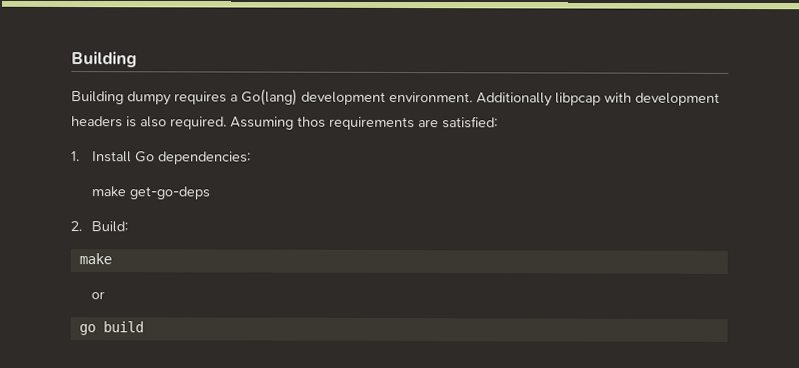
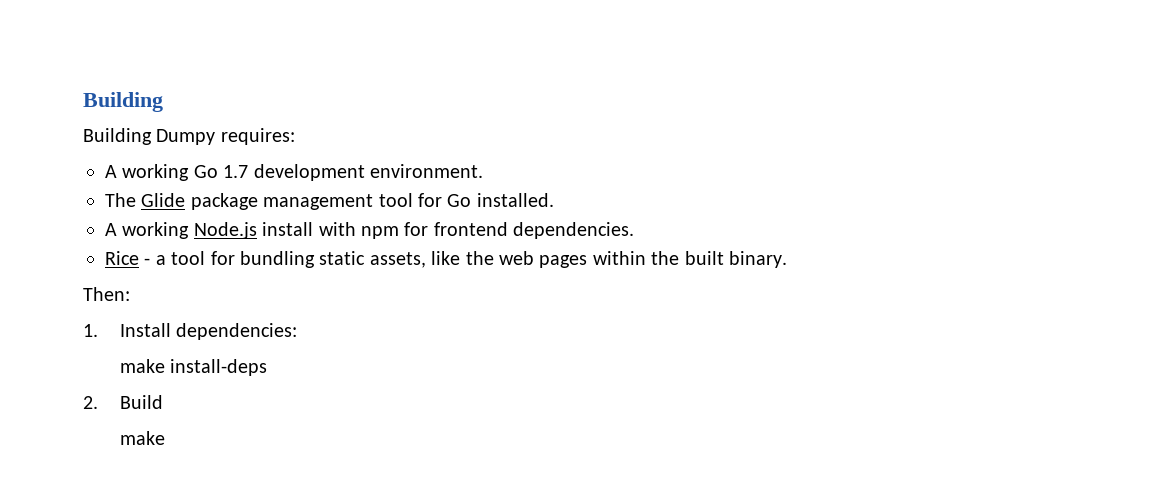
- Building dumpy requires a Go(lang) development environment. Additionally libpcap with development headers is also required. Assuming thos requirements are satisfied:
+ Building Dumpy requires:
+ A working Go 1.7 development environment.
+ The Glide package management tool for Go installed.
+ A working Node.js install with npm for frontend dependencies.
+ Rice - a tool for bundling static assets, like the web pages within the built binary.
+ Then:
- 1. Install Go dependencies:
+ 1. Install dependencies:
- make get-go-deps
+ make install-deps
- 2. Build:
+ 2. Build
  make
- or
- go build

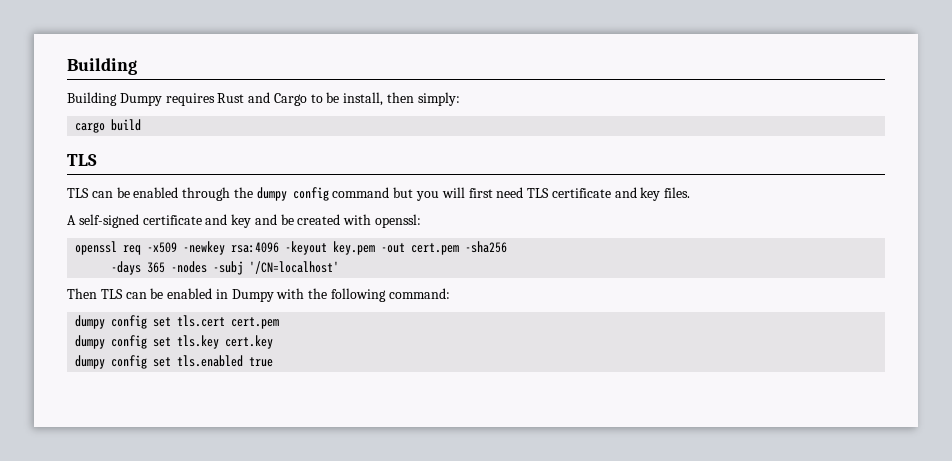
- Building Dumpy requires:
- A working Go 1.7 development environment.
- The Glide package management tool for Go installed.
- A working Node.js install with npm for frontend dependencies.
- Rice - a tool for bundling static assets, like the web pages within the built binary.
- Then:
- 1. Install dependencies:
- make install-deps
- 2. Build
- make
+ Building Dumpy requires Rust and Cargo to be install, then simply:
+ cargo build
+ TLS
+ TLS can be enabled through the dumpy config command but you will first need TLS certificate and key files.
+ A self-signed certificate and key and be created with openssl:
+ openssl req -x509 -newkey rsa:4096 -keyout key.pem -out cert.pem -sha256
+ -days 365 -nodes -subj '/CN=localhost'
+ Then TLS can be enabled in Dumpy with the following command:
+ dumpy config set tls.cert cert.pem
+ dumpy config set tls.key cert.key
+ dumpy config set tls.enabled true

